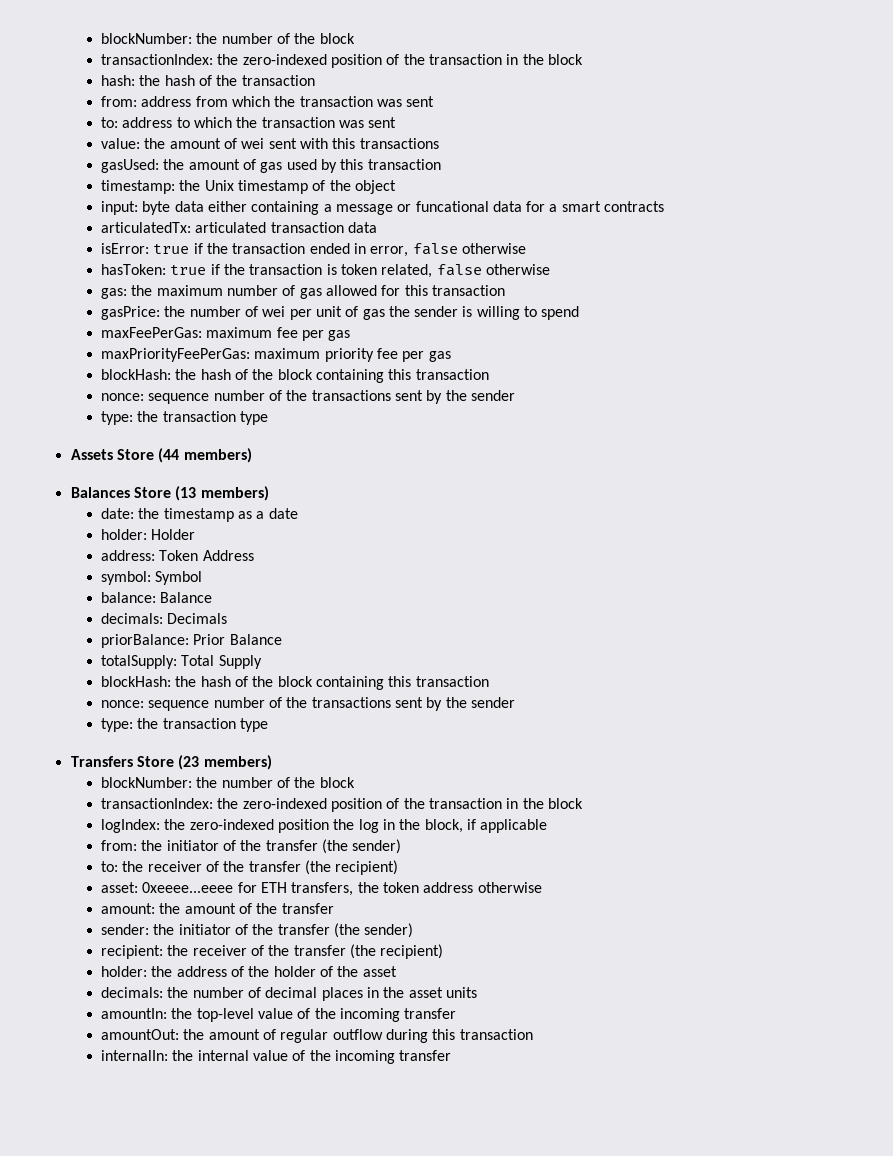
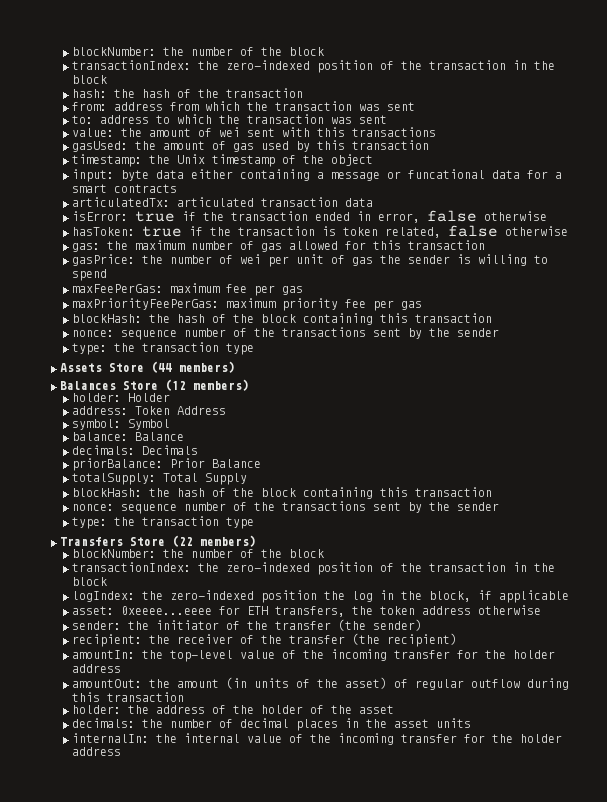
- Balances Store (13 members)
- date: the timestamp as a date
+ Balances Store (12 members)
- Transfers Store (23 members)
+ Transfers Store (22 members)
- from: the initiator of the transfer (the sender)
- to: the receiver of the transfer (the recipient)
- amount: the amount of the transfer
+ amountIn: the top-level value of the incoming transfer for the holder address
+ amountOut: the amount (in units of the asset) of regular outflow during this transaction
- amountIn: the top-level value of the incoming transfer
- amountOut: the amount of regular outflow during this transaction
- internalIn: the internal value of the incoming transfer
+ internalIn: the internal value of the incoming transfer for the holder address

